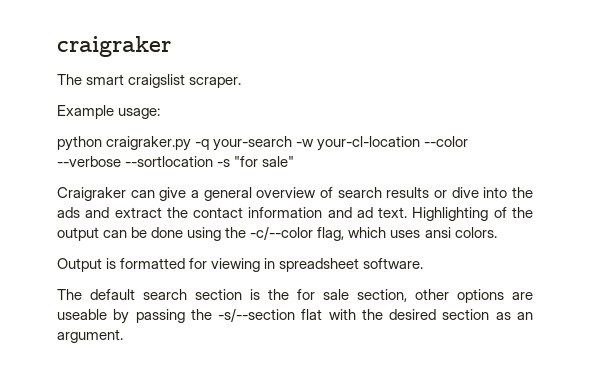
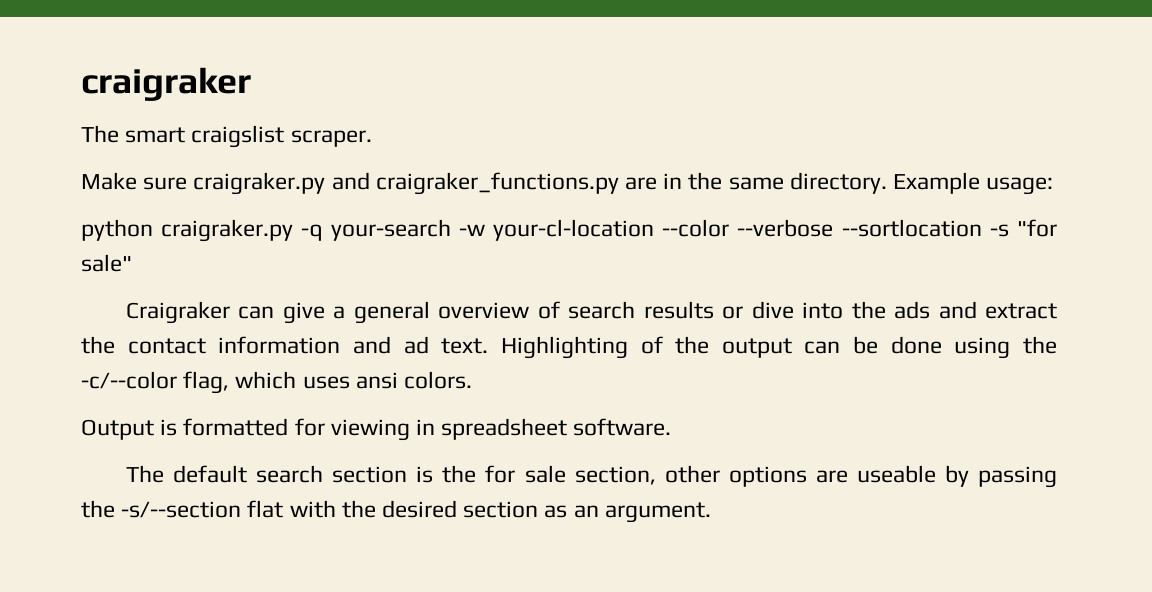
+ Make sure craigraker.py and craigraker_functions.py are in the same directory.

